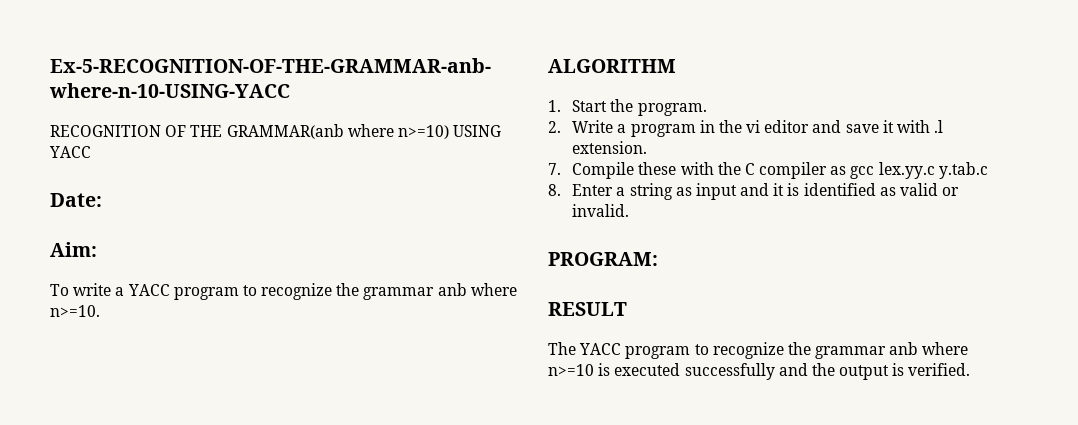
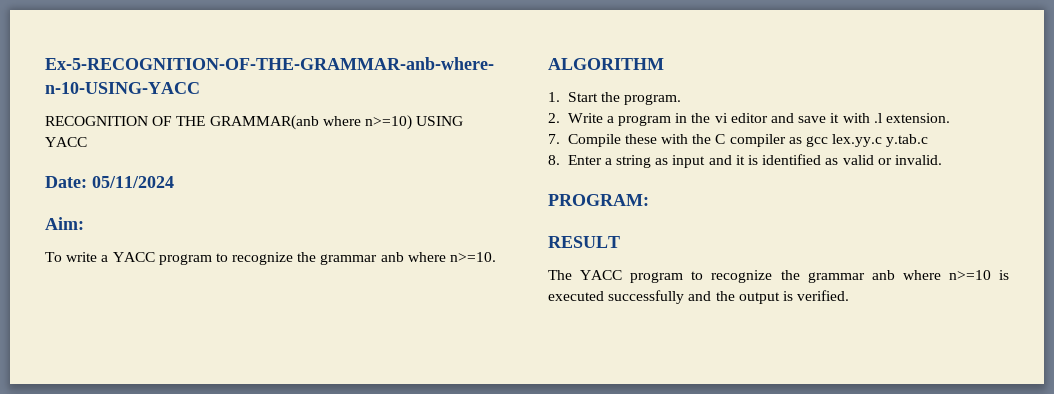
- Date:
+ Date: 05/11/2024

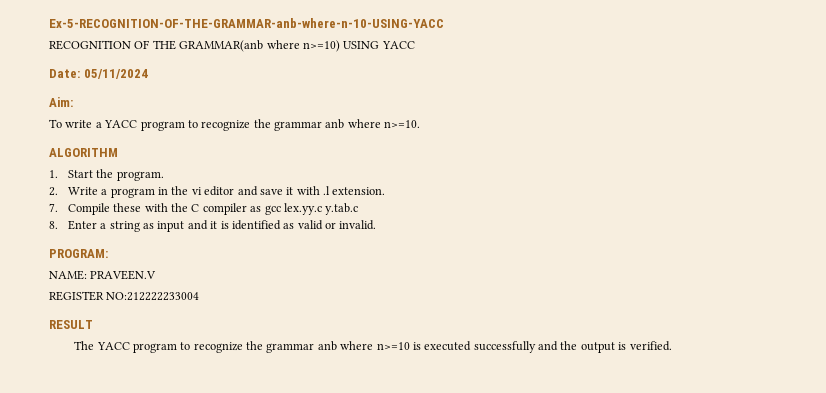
+ NAME: PRAVEEN.V
+ REGISTER NO:212222233004

